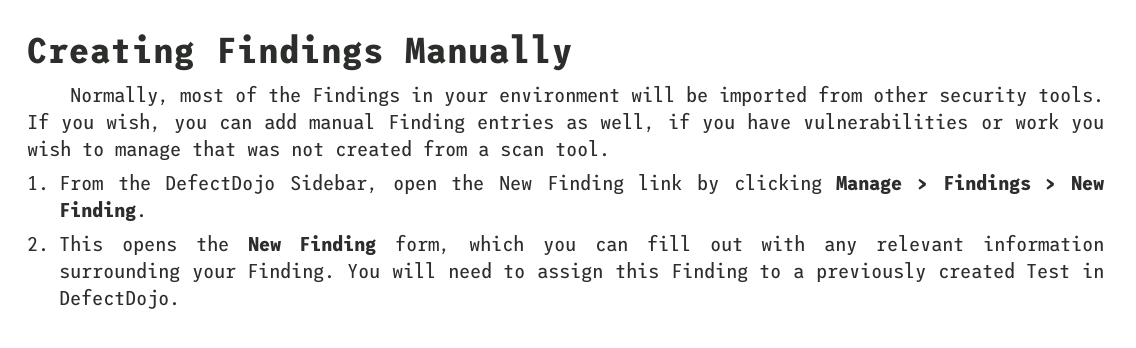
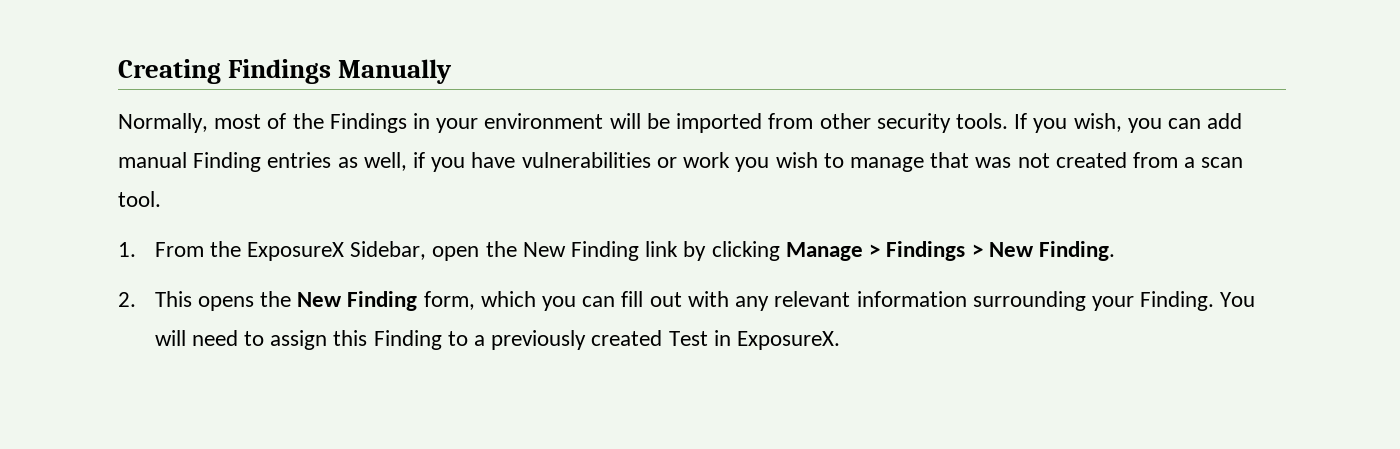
- 1. From the DefectDojo Sidebar, open the New Finding link by clicking Manage > Findings > New Finding.
+ 1. From the ExposureX Sidebar, open the New Finding link by clicking Manage > Findings > New Finding.
- You will need to assign this Finding to a previously created Test in DefectDojo.
+ You will need to assign this Finding to a previously created Test in ExposureX.

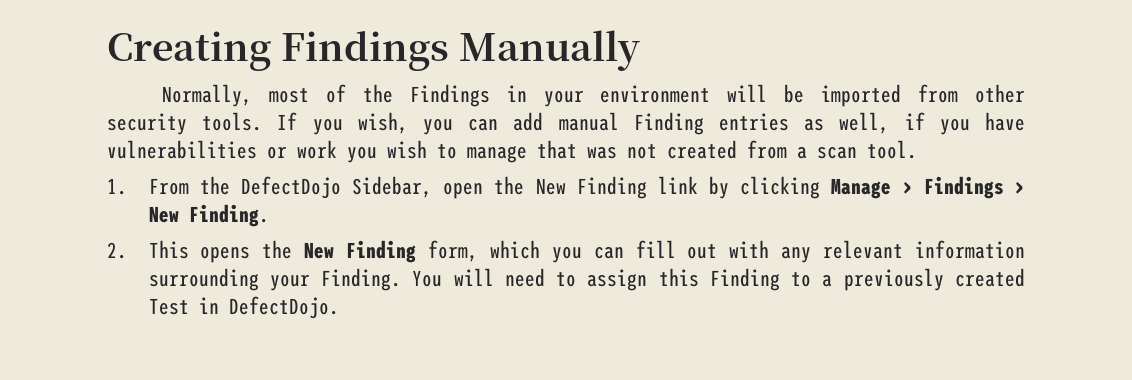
- 1. From the ExposureX Sidebar, open the New Finding link by clicking Manage > Findings > New Finding.
+ 1. From the DefectDojo Sidebar, open the New Finding link by clicking Manage > Findings > New Finding.
- You will need to assign this Finding to a previously created Test in ExposureX.
+ You will need to assign this Finding to a previously created Test in DefectDojo.

